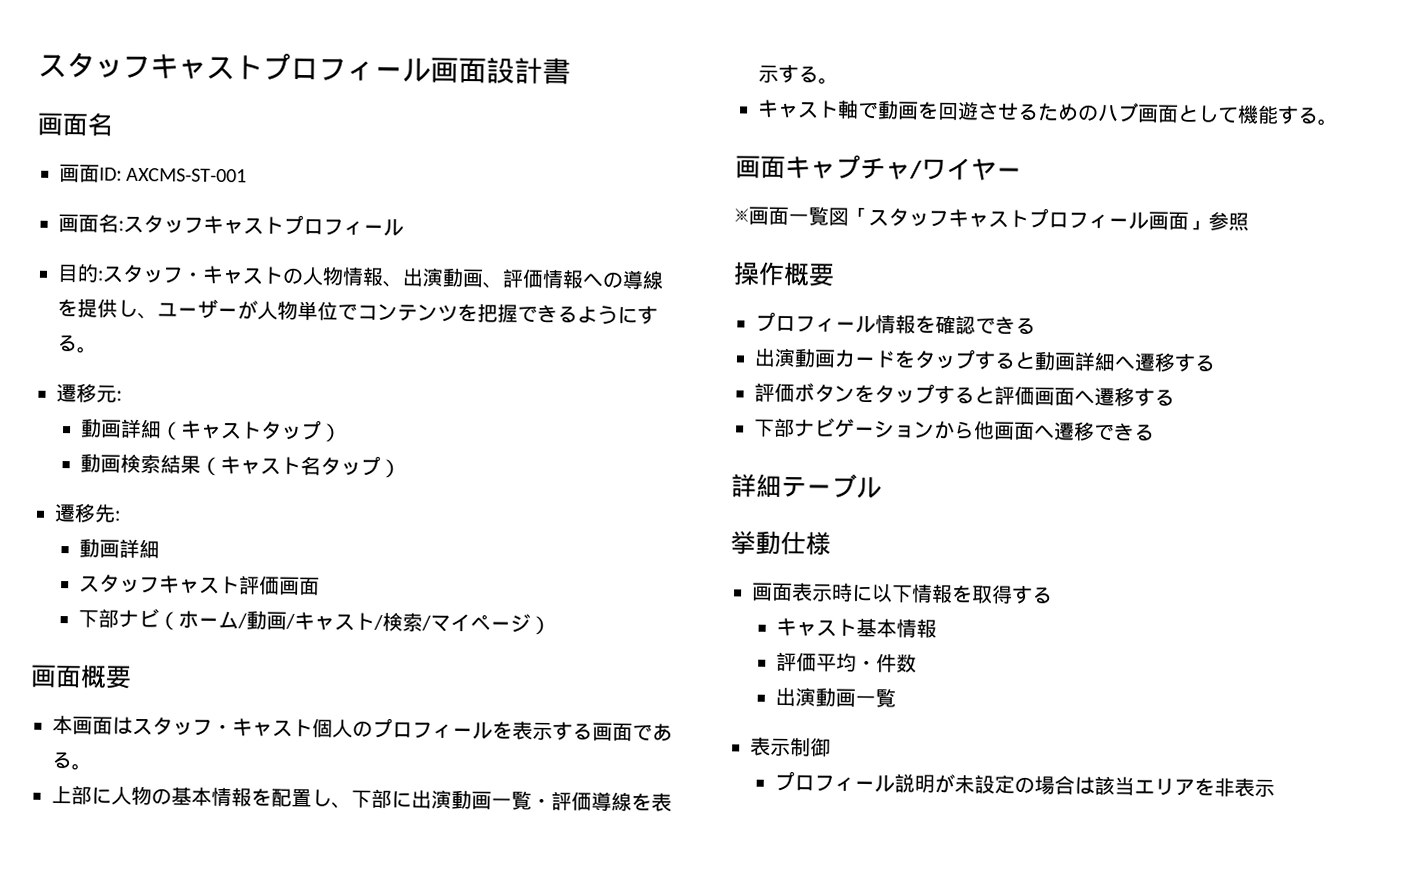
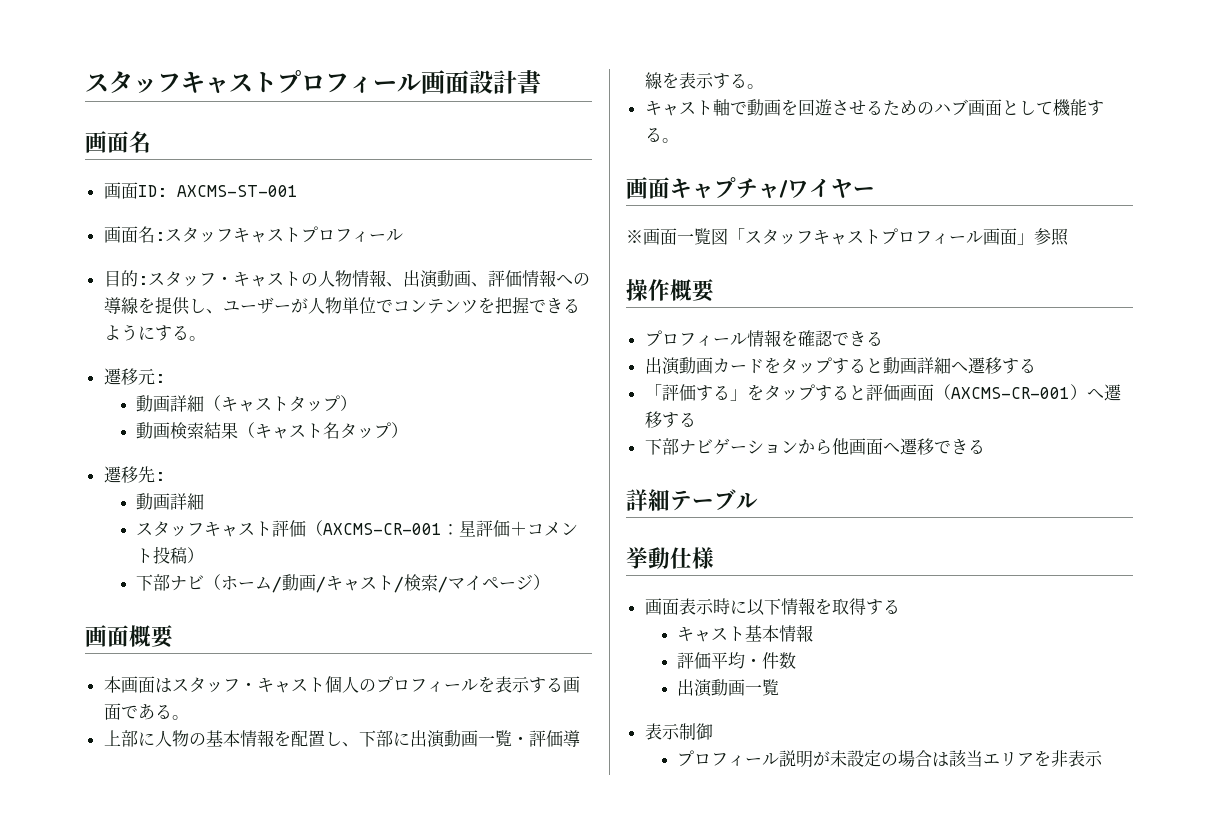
- スタッフキャスト評価画面
+ スタッフキャスト評価（AXCMS-CR-001：星評価＋コメント投稿）
- 評価ボタンをタップすると評価画面へ遷移する
+ 「評価する」をタップすると評価画面（AXCMS-CR-001）へ遷移する

